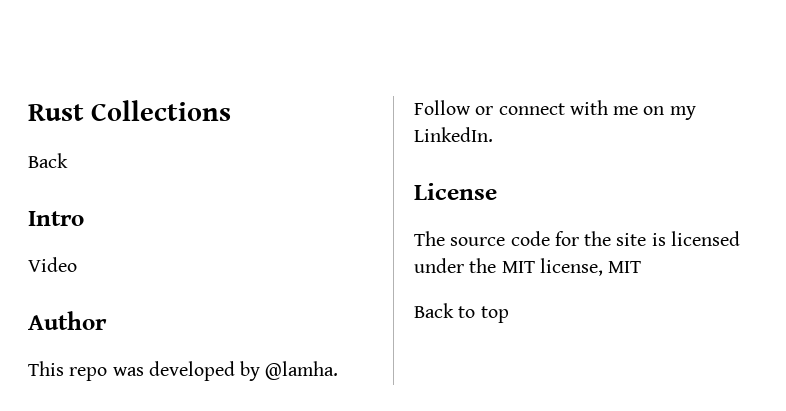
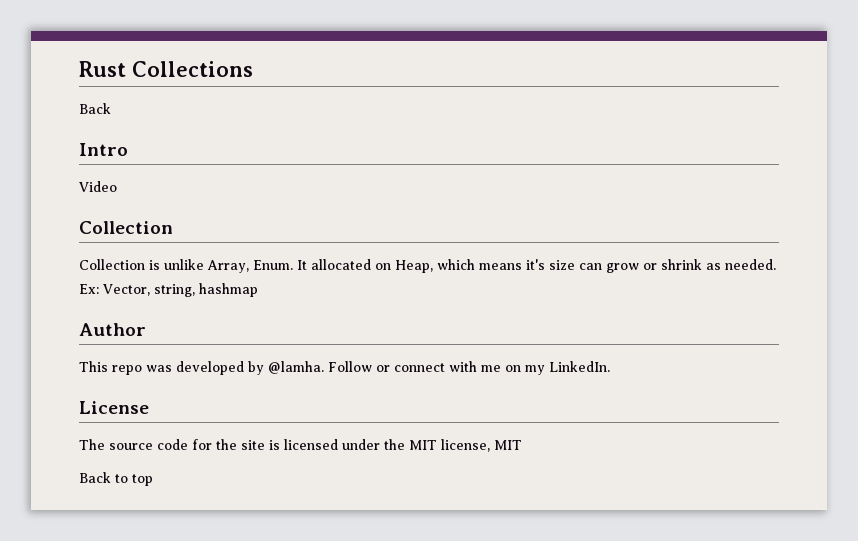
  Video
+ Collection
+ Collection is unlike Array, Enum. It allocated on Heap, which means it's size can grow or shrink as needed. Ex: Vector, string, hashmap

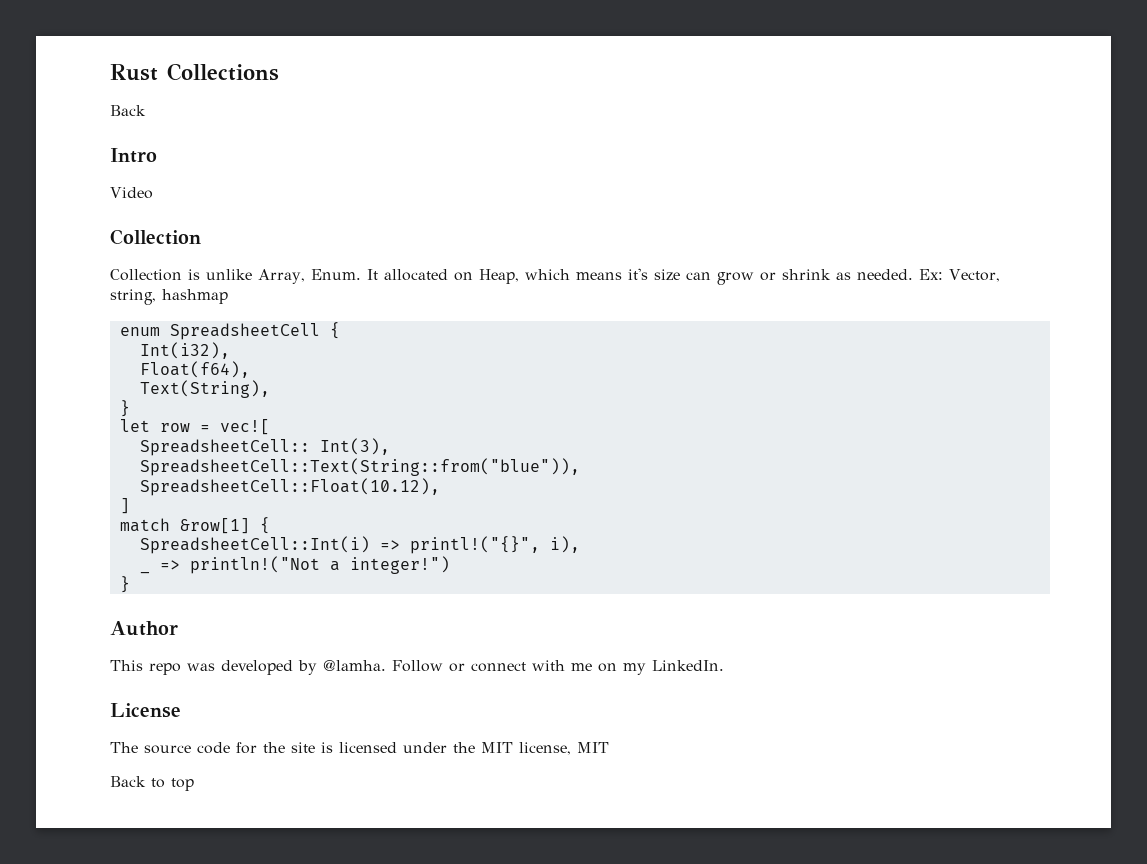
+ enum SpreadsheetCell {
+ Int(i32),
+ Float(f64),
+ Text(String),
+ }
+ let row = vec![
+ SpreadsheetCell:: Int(3),
+ SpreadsheetCell::Text(String::from("blue")),
+ SpreadsheetCell::Float(10.12),
+ ]
+ match &row[1] {
+ SpreadsheetCell::Int(i) => printl!("{}", i),
+ _ => println!("Not a integer!")
+ }

